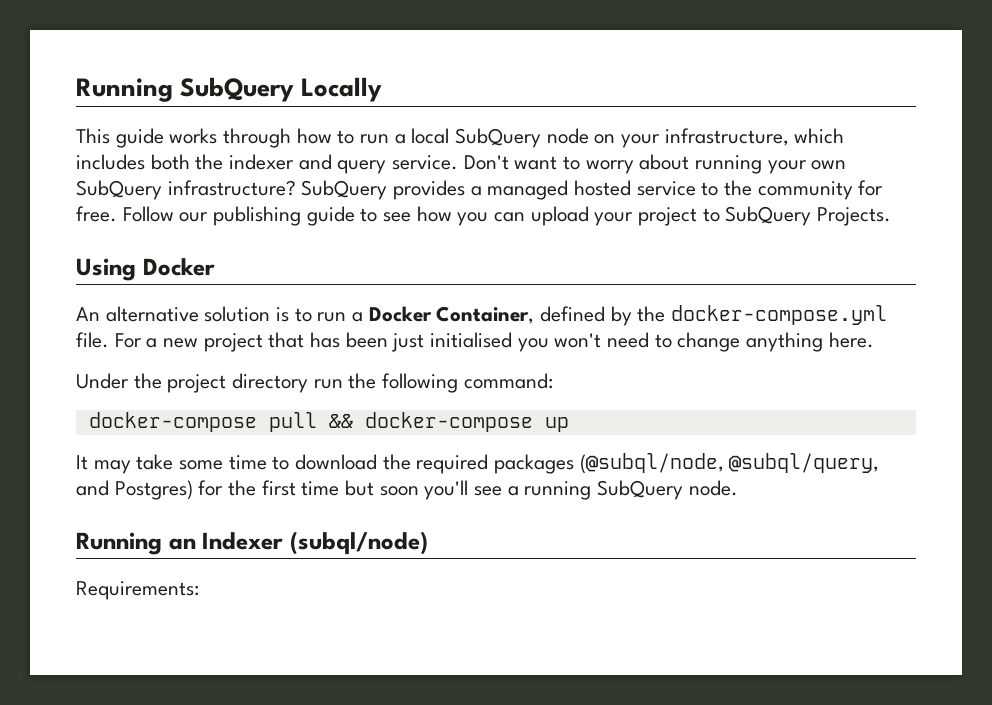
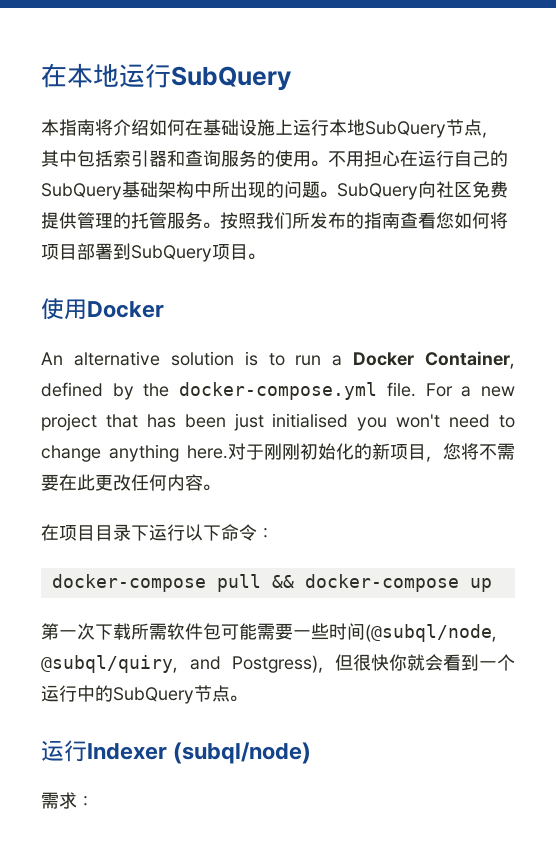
- Running SubQuery Locally
- This guide works through how to run a local SubQuery node on your infrastructure, which includes both the indexer and query service. Don't want to worry about running your own SubQuery infrastructure? SubQuery provides a managed hosted service to the community for free. Follow our publishing guide to see how you can upload your project to SubQuery Projects.
- Using Docker
+ 在本地运行SubQuery
+ 本指南将介绍如何在基础设施上运行本地SubQuery节点，其中包括索引器和查询服务的使用。不用担心在运行自己的SubQuery基础架构中所出现的问题。SubQuery向社区免费提供管理的托管服务。按照我们所发布的指南查看您如何将项目部署到SubQuery项目。
+ 使用Docker
- For a new project that has been just initialised you won't need to change anything here.
- Under the project directory run the following command:
+ For a new project that has been just initialised you won't need to change anything here.对于刚刚初始化的新项目，您将不需要在此更改任何内容。
+ 在项目目录下运行以下命令：
- It may take some time to download the required packages (@subql/node, @subql/query, and Postgres) for the first time but soon you'll see a running SubQuery node.
- Running an Indexer (subql/node)
+ 第一次下载所需软件包可能需要一些时间(@subql/node, @subql/quiry, and Postgress)，但很快你就会看到一个运行中的SubQuery节点。
+ 运行Indexer (subql/node)
- Requirements:
+ 需求：

